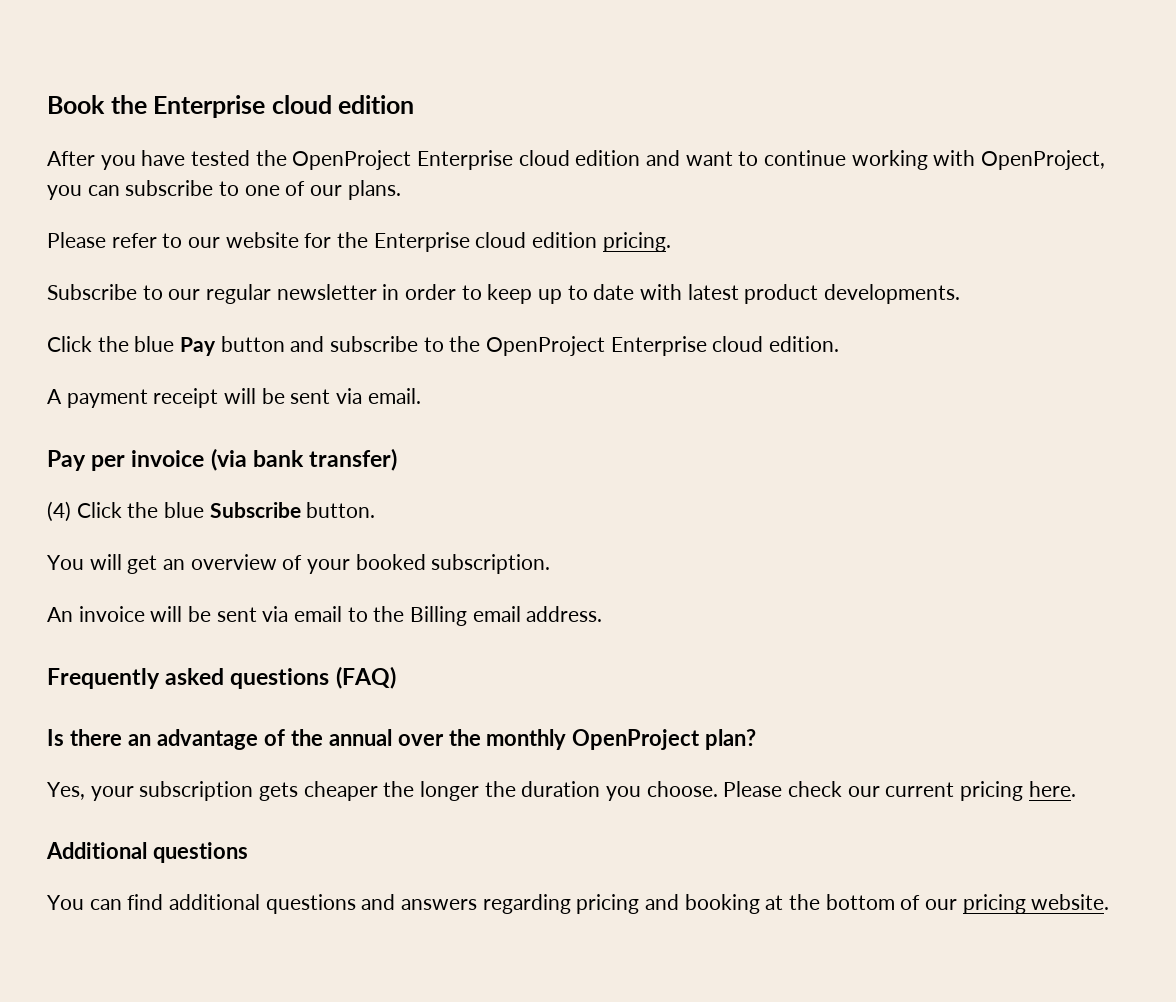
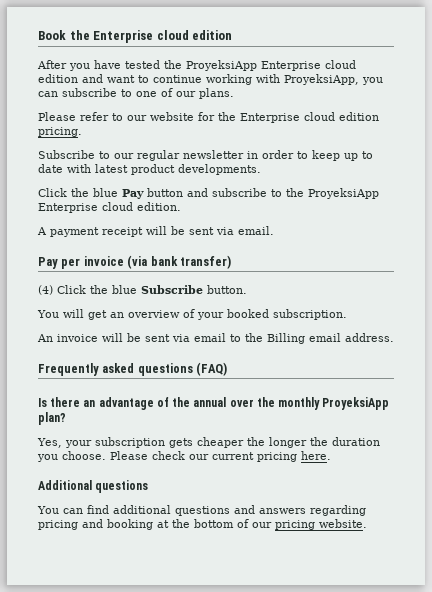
- After you have tested the OpenProject Enterprise cloud edition and want to continue working with OpenProject, you can subscribe to one of our plans.
+ After you have tested the ProyeksiApp Enterprise cloud edition and want to continue working with ProyeksiApp, you can subscribe to one of our plans.
- Click the blue Pay button and subscribe to the OpenProject Enterprise cloud edition.
+ Click the blue Pay button and subscribe to the ProyeksiApp Enterprise cloud edition.
- Is there an advantage of the annual over the monthly OpenProject plan?
+ Is there an advantage of the annual over the monthly ProyeksiApp plan?

